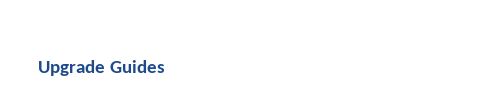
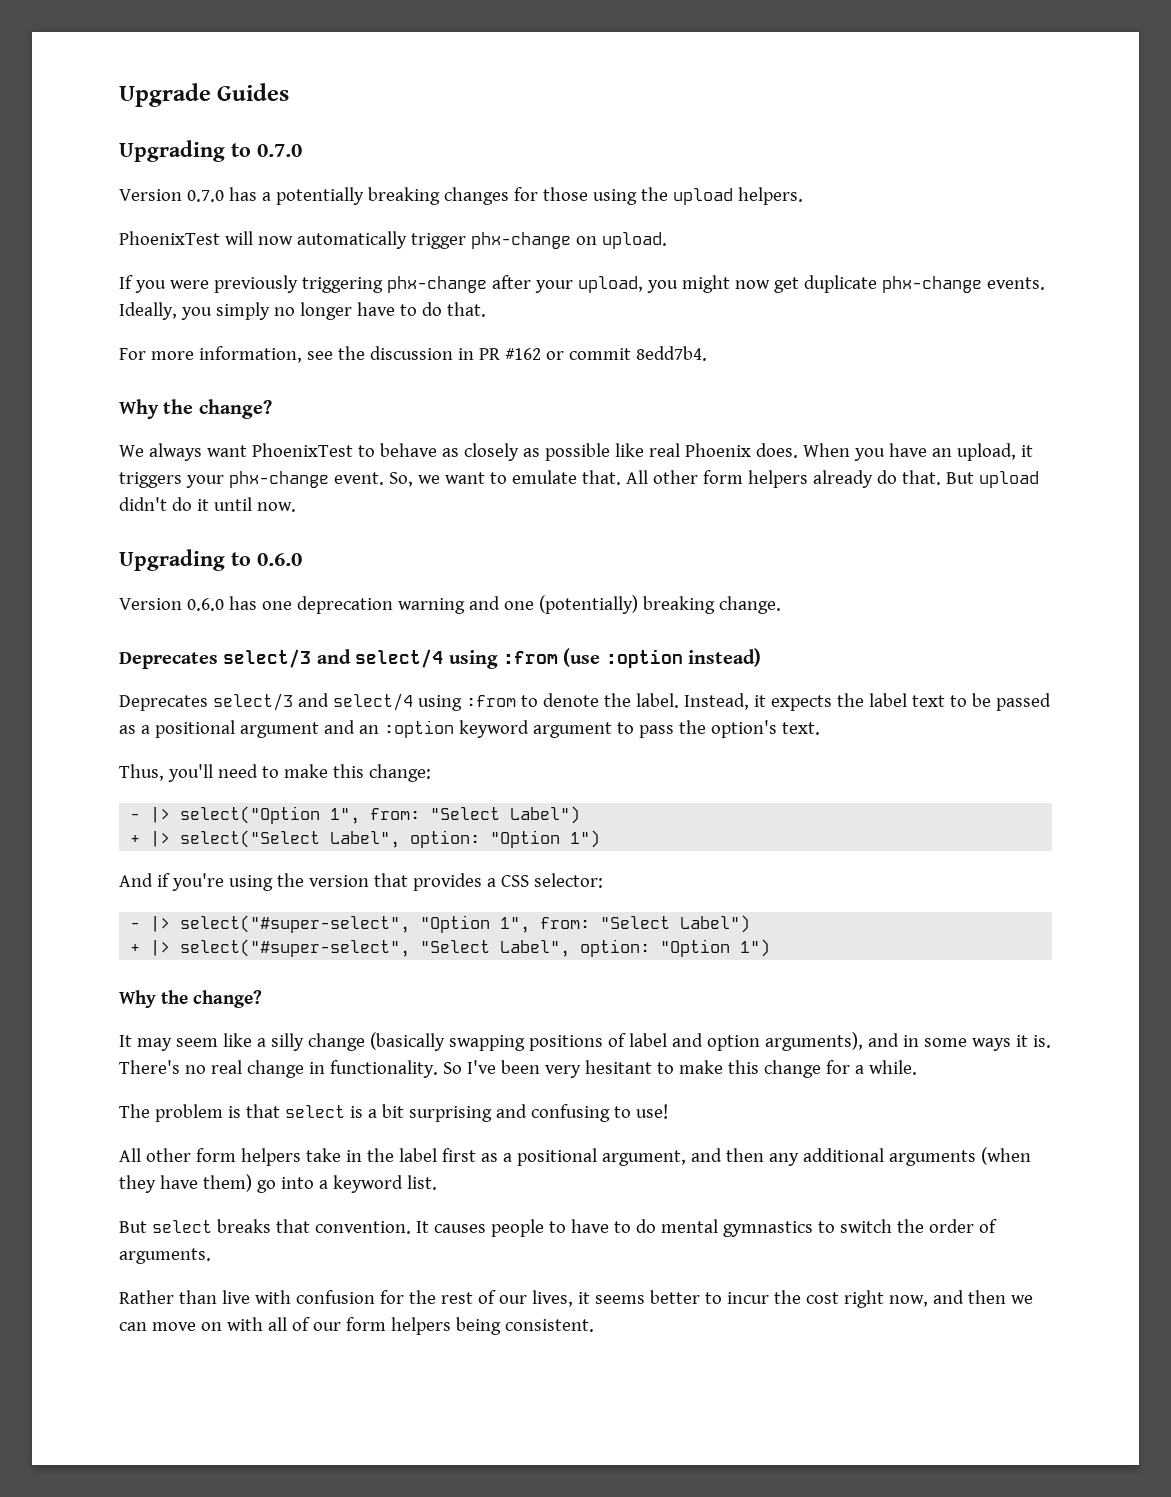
+ Upgrading to 0.7.0
+ Version 0.7.0 has a potentially breaking changes for those using the upload helpers.
+ PhoenixTest will now automatically trigger phx-change on upload.
+ If you were previously triggering phx-change after your upload, you might now get duplicate phx-change events. Ideally, you simply no longer have to do that.
+ For more information, see the discussion in PR #162 or commit 8edd7b4.
+ Why the change?
+ We always want PhoenixTest to behave as closely as possible like real Phoenix does. When you have an upload, it triggers your phx-change event. So, we want to emulate that. All other form helpers already do that. But upload didn't do it until now.
+ Upgrading to 0.6.0
+ Version 0.6.0 has one deprecation warning and one (potentially) breaking change.
+ Deprecates select/3 and select/4 using :from (use :option instead)
+ Deprecates select/3 and select/4 using :from to denote the label. Instead, it expects the label text to be passed as a positional argument and an :option keyword argument to pass the option's text.
+ Thus, you'll need to make this change:
+ - |> select("Option 1", from: "Select Label")
+ + |> select("Select Label", option: "Option 1")
+ And if you're using the version that provides a CSS selector:
+ - |> select("#super-select", "Option 1", from: "Select Label")
+ + |> select("#super-select", "Select Label", option: "Option 1")
+ Why the change?
+ It may seem like a silly change (basically swapping positions of label and option arguments), and in some ways it is. There's no real change in functionality. So I've been very hesitant to make this change for a while.
+ The problem is that select is a bit surprising and confusing to use!
+ All other form helpers take in the label first as a positional argument, and then any additional arguments (when they have them) go into a keyword list.
+ But select breaks that convention. It causes people to have to do mental gymnastics to switch the order of arguments.
+ Rather than live with confusion for the rest of our lives, it seems better to incur the cost right now, and then we can move on with all of our form helpers being consistent.

